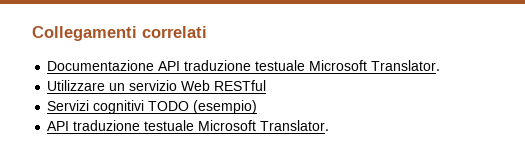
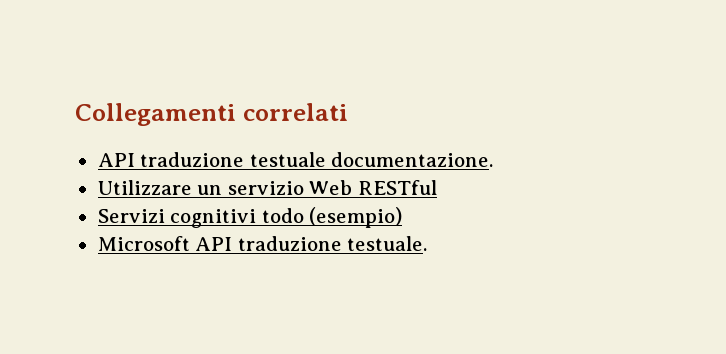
- Documentazione API traduzione testuale Microsoft Translator.
+ API traduzione testuale documentazione.
- Servizi cognitivi TODO (esempio)
- API traduzione testuale Microsoft Translator.
+ Servizi cognitivi todo (esempio)
+ Microsoft API traduzione testuale.

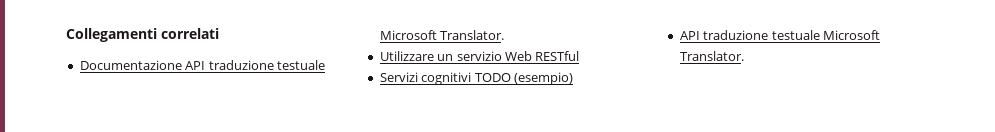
- API traduzione testuale documentazione.
+ Documentazione API traduzione testuale Microsoft Translator.
- Servizi cognitivi todo (esempio)
- Microsoft API traduzione testuale.
+ Servizi cognitivi TODO (esempio)
+ API traduzione testuale Microsoft Translator.

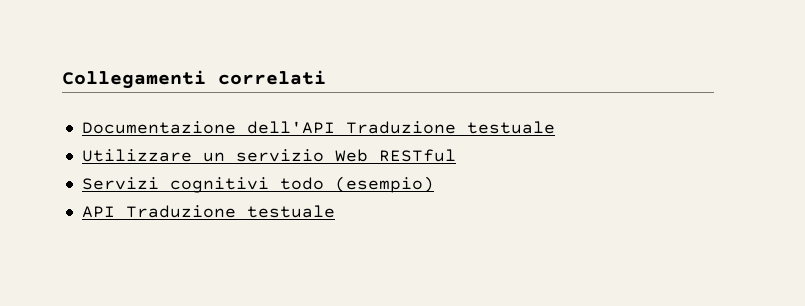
- Documentazione API traduzione testuale Microsoft Translator.
+ Documentazione dell'API Traduzione testuale
- Servizi cognitivi TODO (esempio)
- API traduzione testuale Microsoft Translator.
+ Servizi cognitivi todo (esempio)
+ API Traduzione testuale

